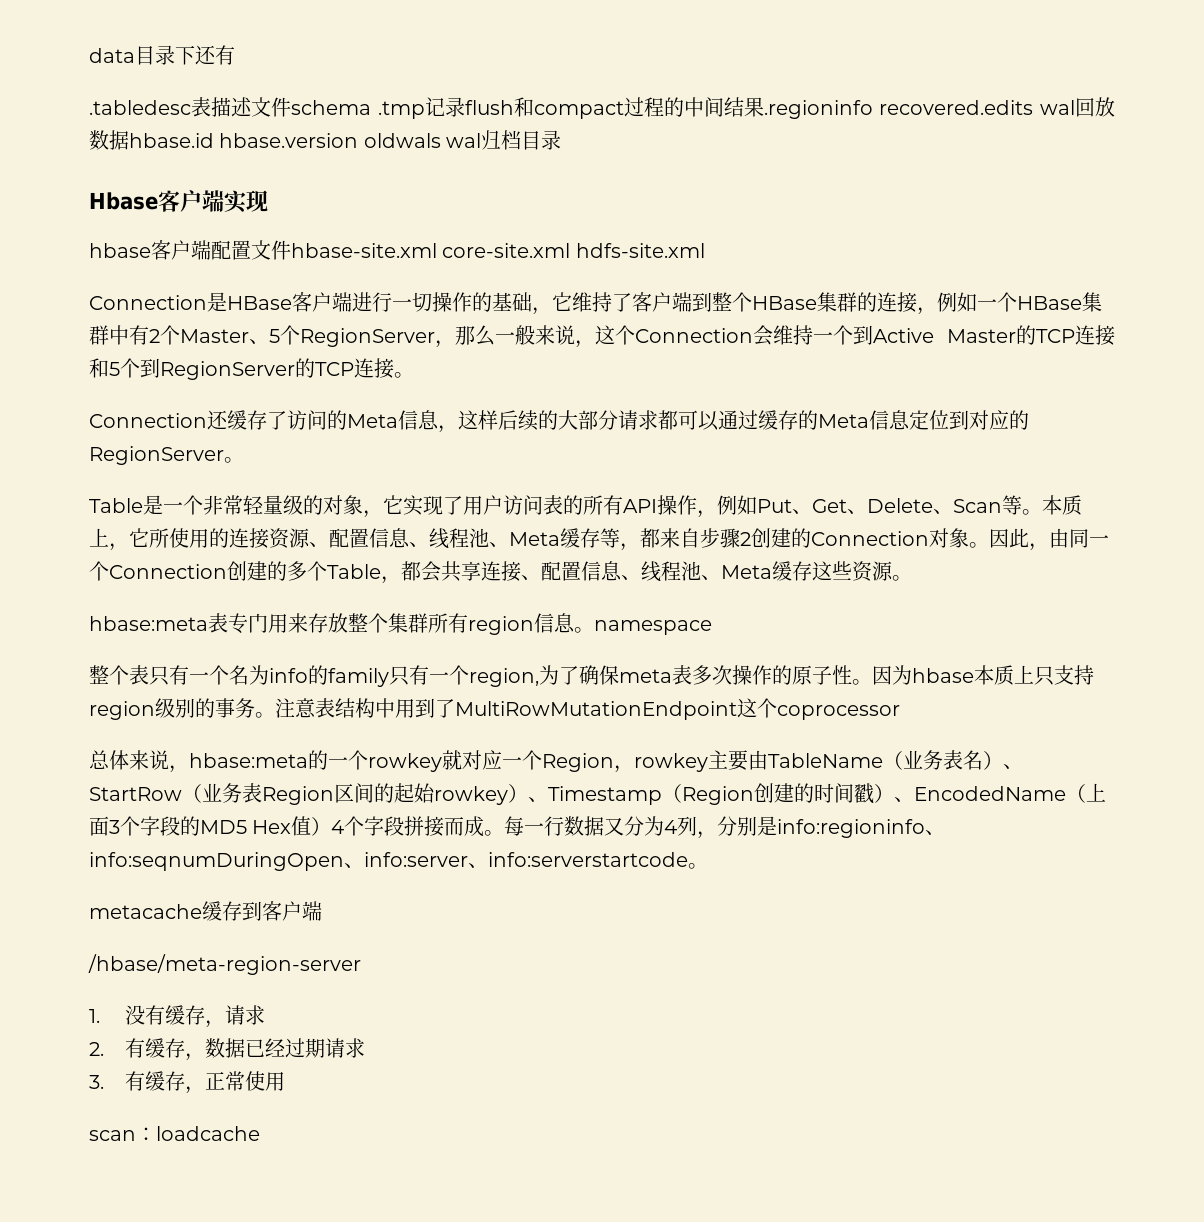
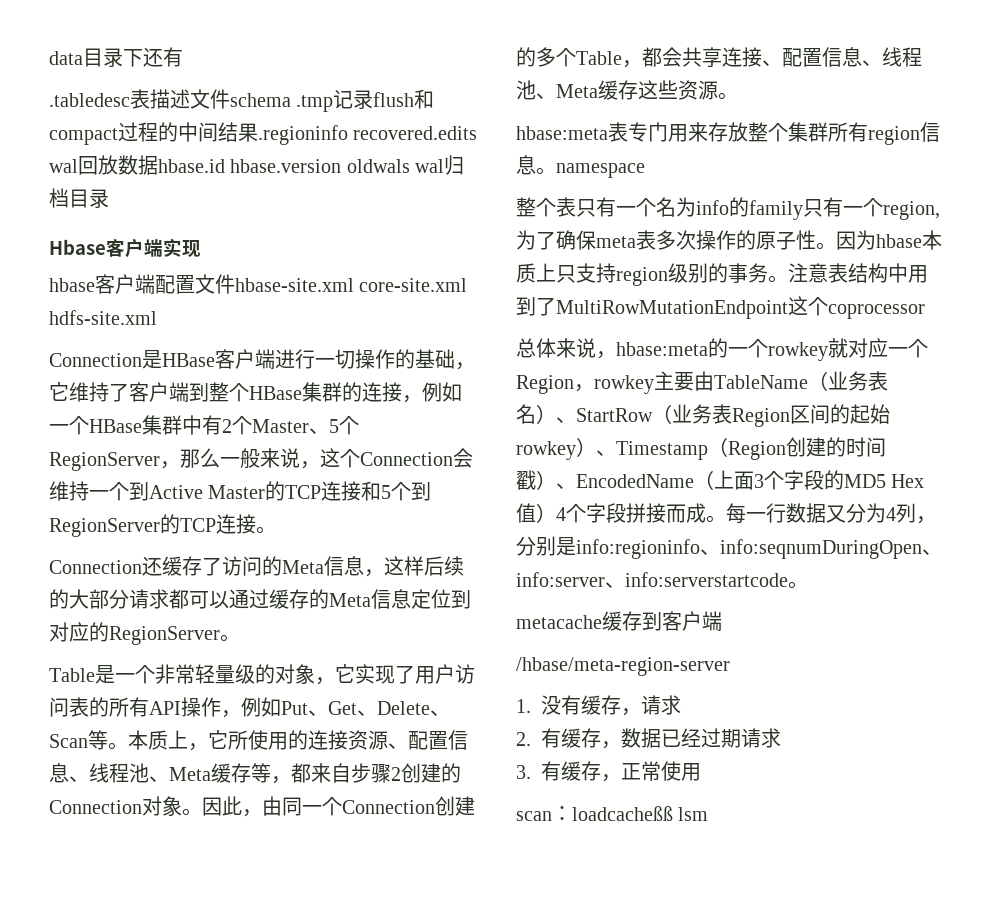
- scan：loadcache
+ scan：loadcacheßß lsm

